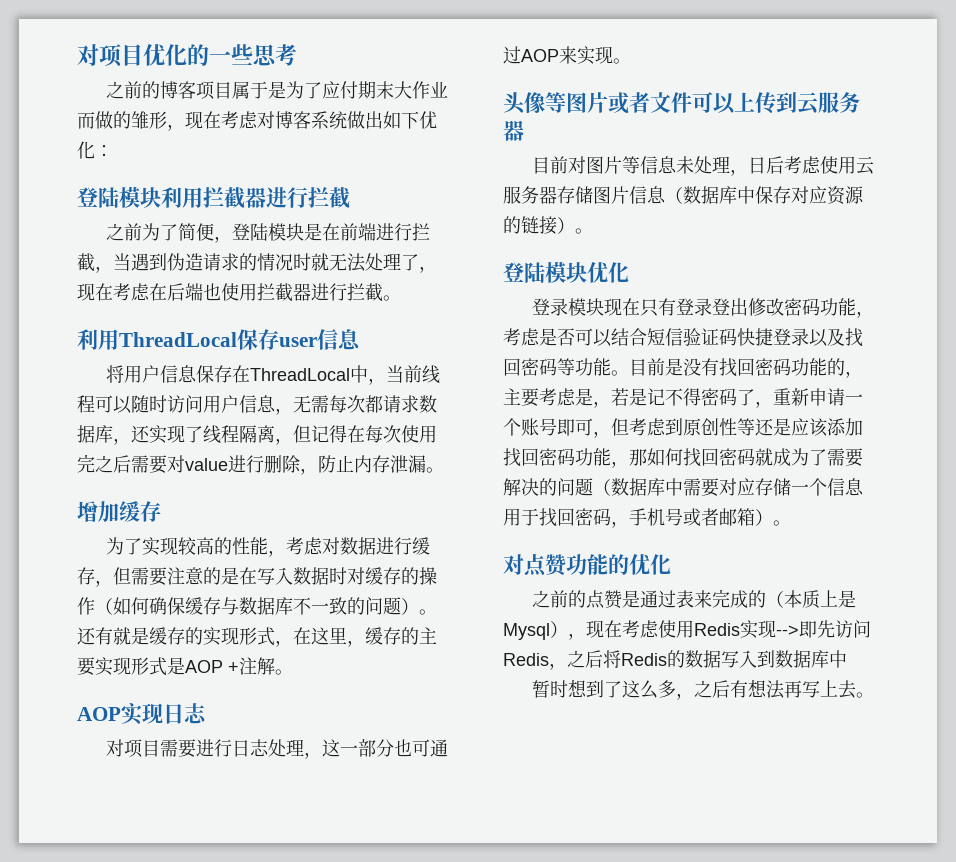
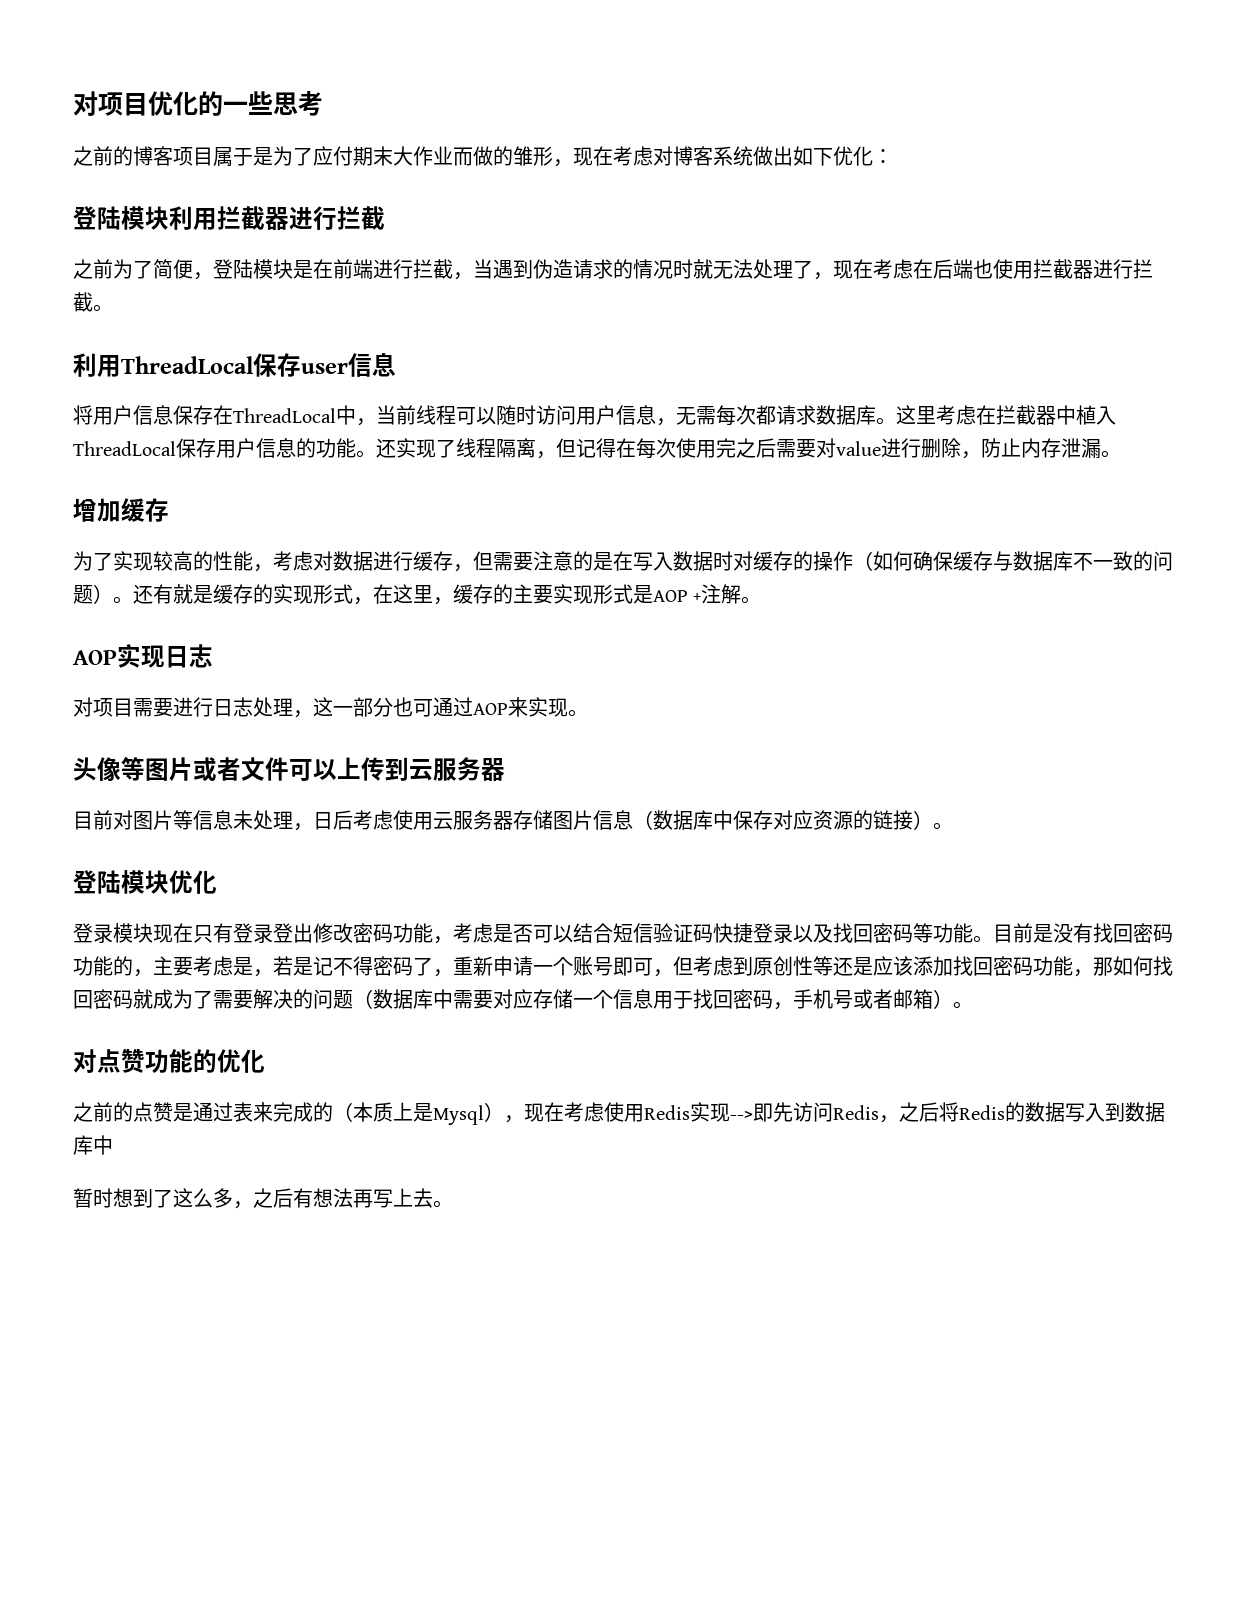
- 将用户信息保存在ThreadLocal中，当前线程可以随时访问用户信息，无需每次都请求数据库，还实现了线程隔离，但记得在每次使用完之后需要对value进行删除，防止内存泄漏。
+ 将用户信息保存在ThreadLocal中，当前线程可以随时访问用户信息，无需每次都请求数据库。这里考虑在拦截器中植入ThreadLocal保存用户信息的功能。还实现了线程隔离，但记得在每次使用完之后需要对value进行删除，防止内存泄漏。

